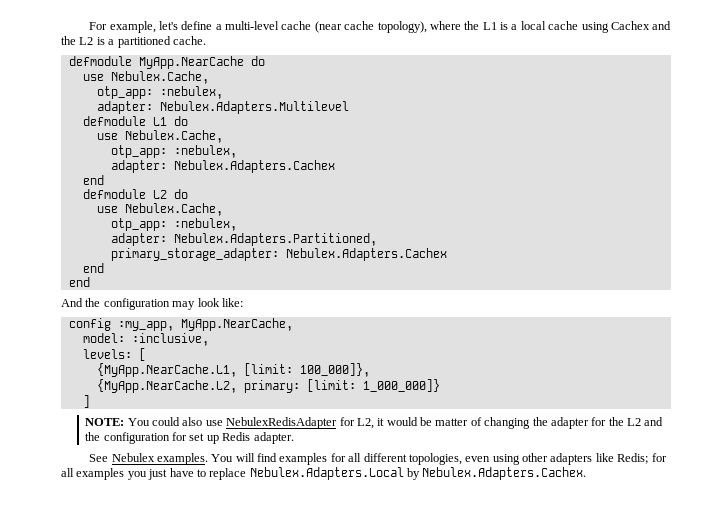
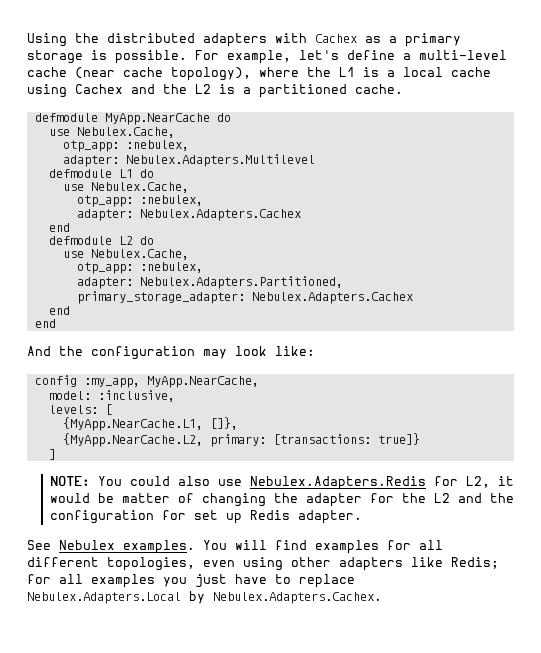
+ Using the distributed adapters with Cachex as a primary storage is possible.
- {MyApp.NearCache.L1, [limit: 100_000]},
+ {MyApp.NearCache.L1, []},
- {MyApp.NearCache.L2, primary: [limit: 1_000_000]}
+ {MyApp.NearCache.L2, primary: [transactions: true]}
- NOTE: You could also use NebulexRedisAdapter for L2, it would be matter of changing the adapter for the L2 and the configuration for set up Redis adapter.
+ NOTE: You could also use Nebulex.Adapters.Redis for L2, it would be matter of changing the adapter for the L2 and the configuration for set up Redis adapter.

